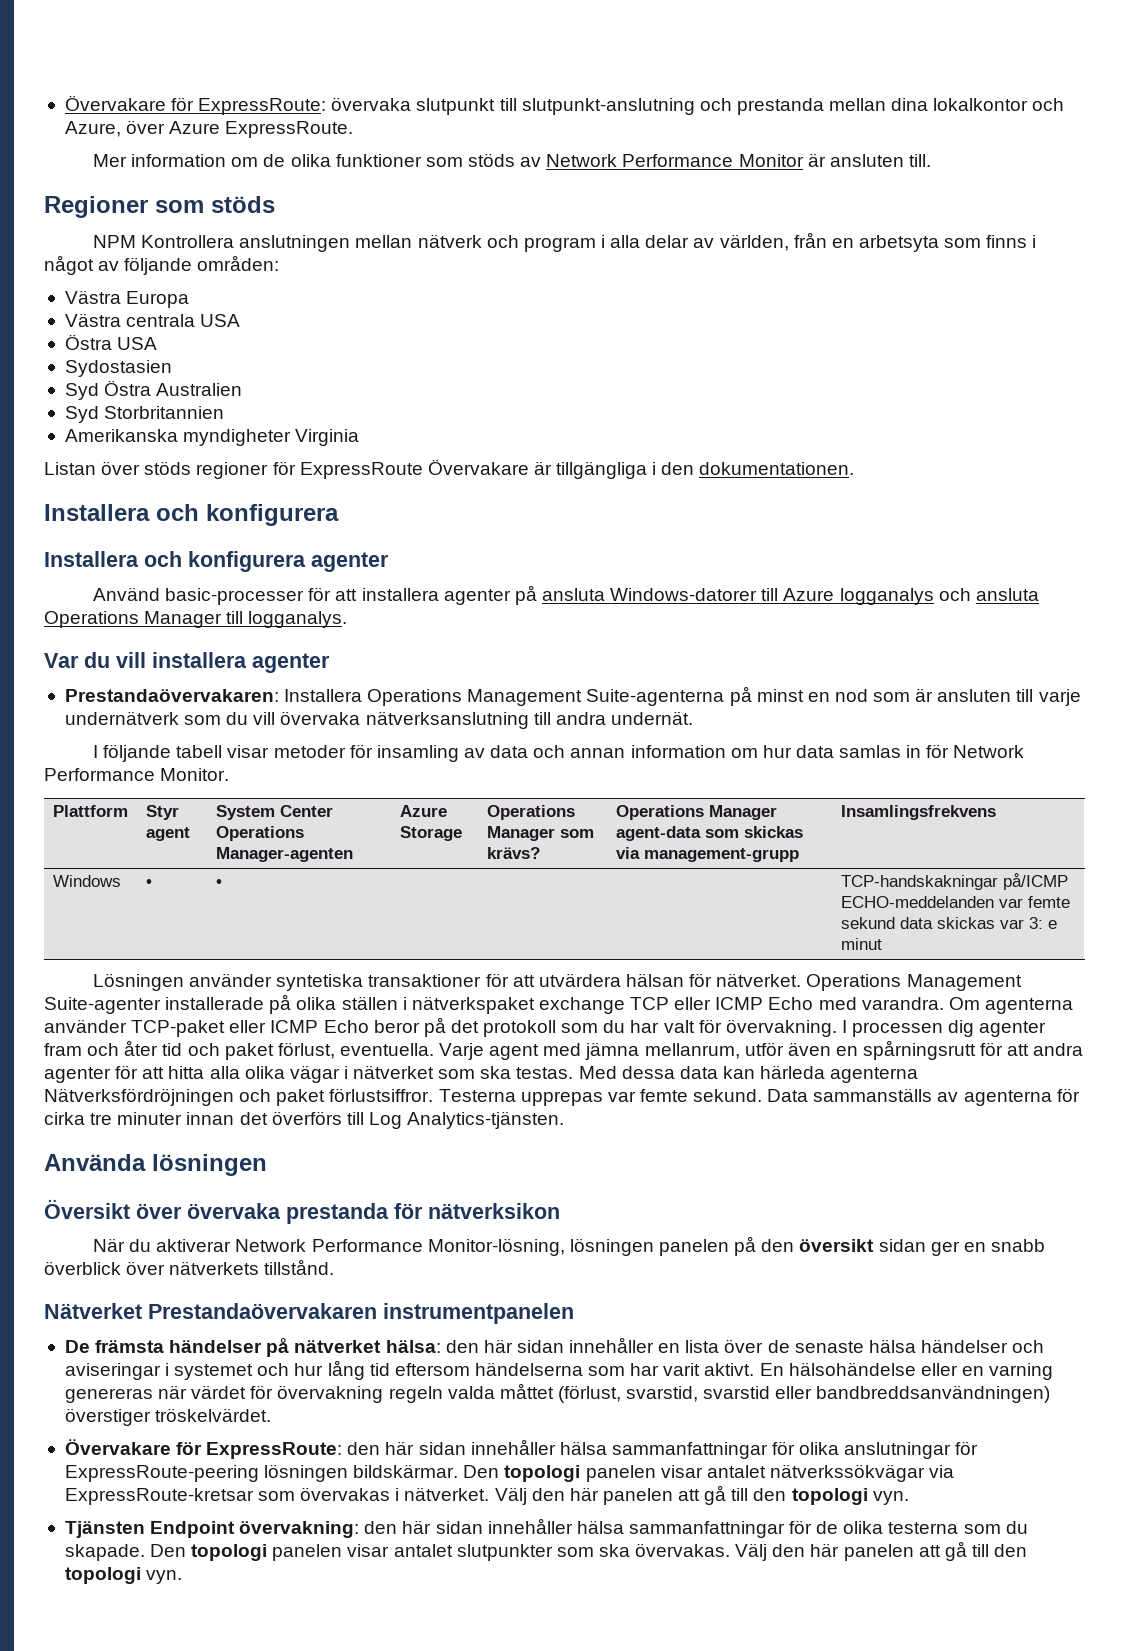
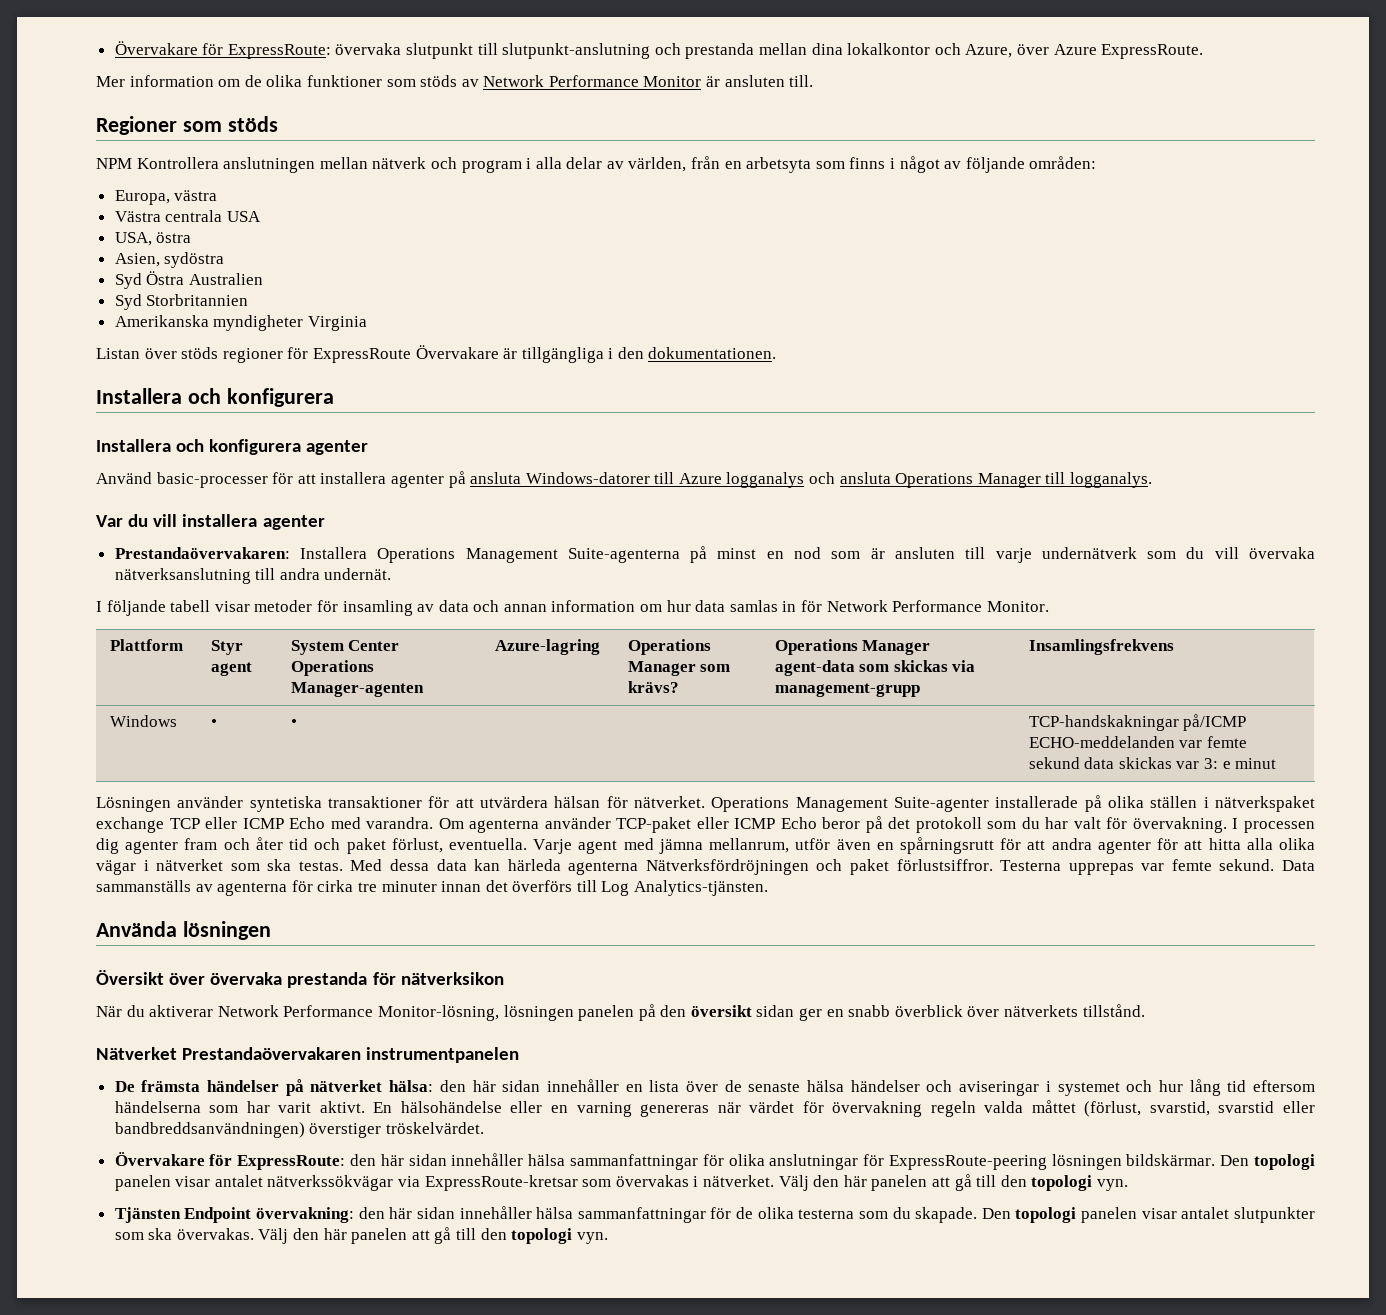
- Västra Europa
+ Europa, västra
- Östra USA
- Sydostasien
+ USA, östra
+ Asien, sydöstra
- Plattform | Styr agent | System Center Operations Manager-agenten | Azure Storage | Operations Manager som krävs? | Operations Manager agent-data som skickas via management-grupp | Insamlingsfrekvens
+ Plattform | Styr agent | System Center Operations Manager-agenten | Azure-lagring | Operations Manager som krävs? | Operations Manager agent-data som skickas via management-grupp | Insamlingsfrekvens

